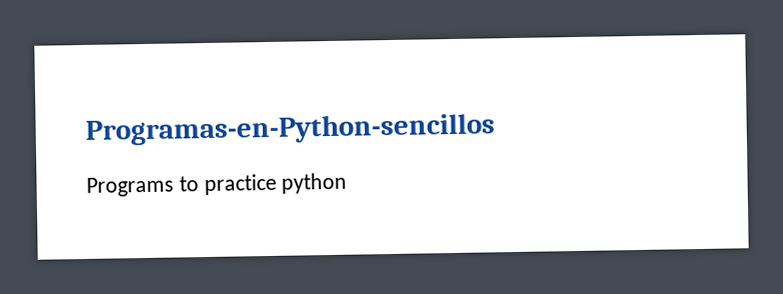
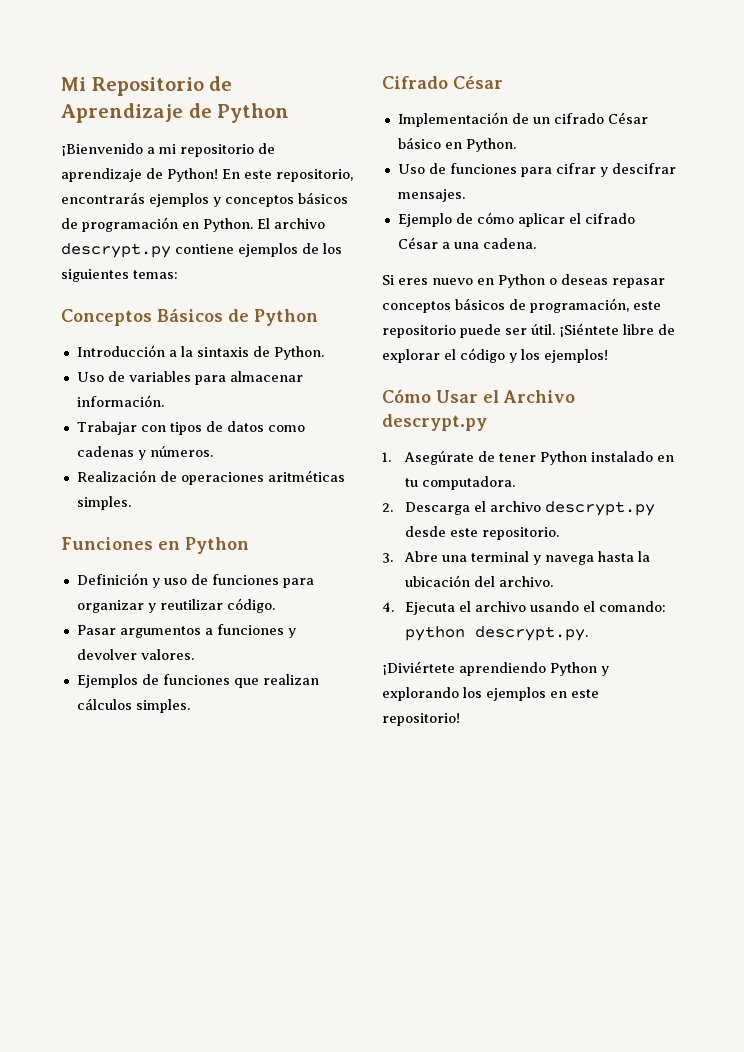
- Programas-en-Python-sencillos
- Programs to practice python
+ Mi Repositorio de Aprendizaje de Python
+ ¡Bienvenido a mi repositorio de aprendizaje de Python! En este repositorio, encontrarás ejemplos y conceptos básicos de programación en Python. El archivo descrypt.py contiene ejemplos de los siguientes temas:
+ Conceptos Básicos de Python
+ Introducción a la sintaxis de Python.
+ Uso de variables para almacenar información.
+ Trabajar con tipos de datos como cadenas y números.
+ Realización de operaciones aritméticas simples.
+ Funciones en Python
+ Definición y uso de funciones para organizar y reutilizar código.
+ Pasar argumentos a funciones y devolver valores.
+ Ejemplos de funciones que realizan cálculos simples.
+ Cifrado César
+ Implementación de un cifrado César básico en Python.
+ Uso de funciones para cifrar y descifrar mensajes.
+ Ejemplo de cómo aplicar el cifrado César a una cadena.
+ Si eres nuevo en Python o deseas repasar conceptos básicos de programación, este repositorio puede ser útil. ¡Siéntete libre de explorar el código y los ejemplos!
+ Cómo Usar el Archivo descrypt.py
+ 1. Asegúrate de tener Python instalado en tu computadora.
+ 2. Descarga el archivo descrypt.py desde este repositorio.
+ 3. Abre una terminal y navega hasta la ubicación del archivo.
+ 4. Ejecuta el archivo usando el comando: python descrypt.py.
+ ¡Diviértete aprendiendo Python y explorando los ejemplos en este repositorio!

